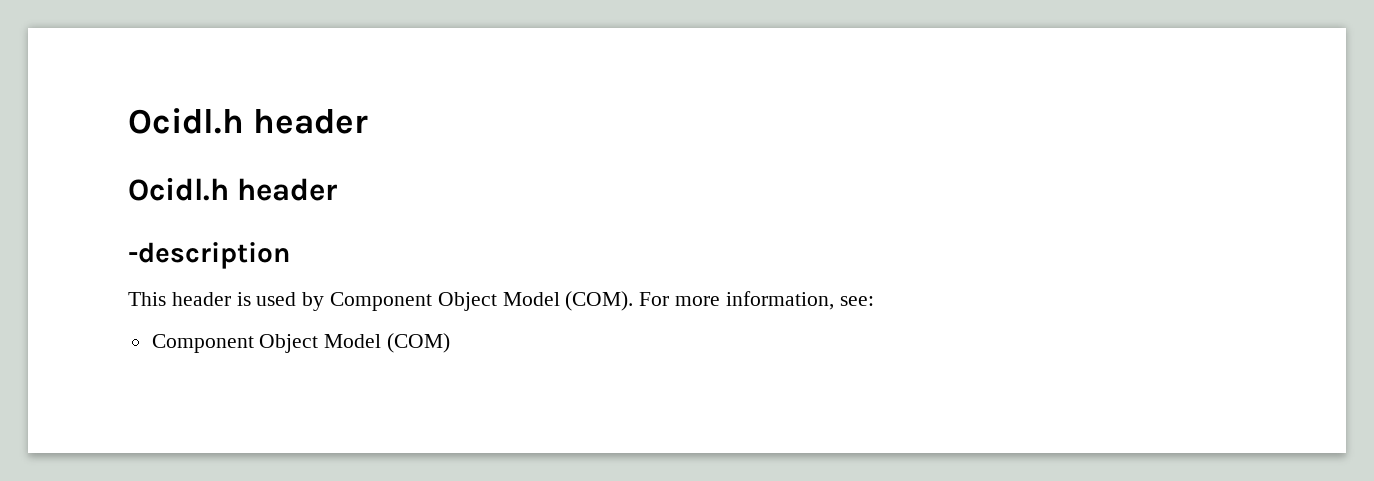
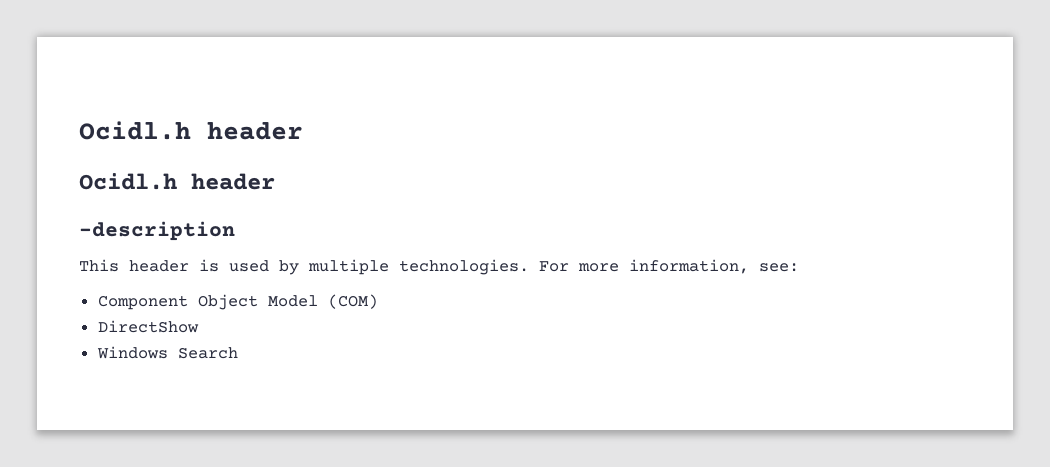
- This header is used by Component Object Model (COM).
+ This header is used by multiple technologies.
+ DirectShow
+ Windows Search

